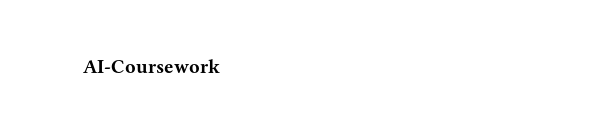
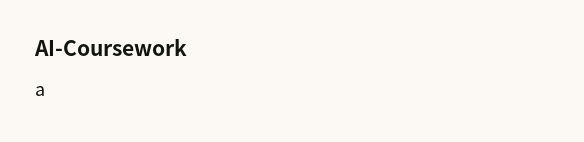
+ a

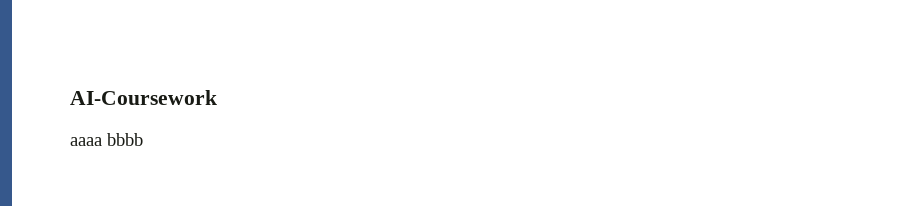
- a
+ aaaa bbbb

